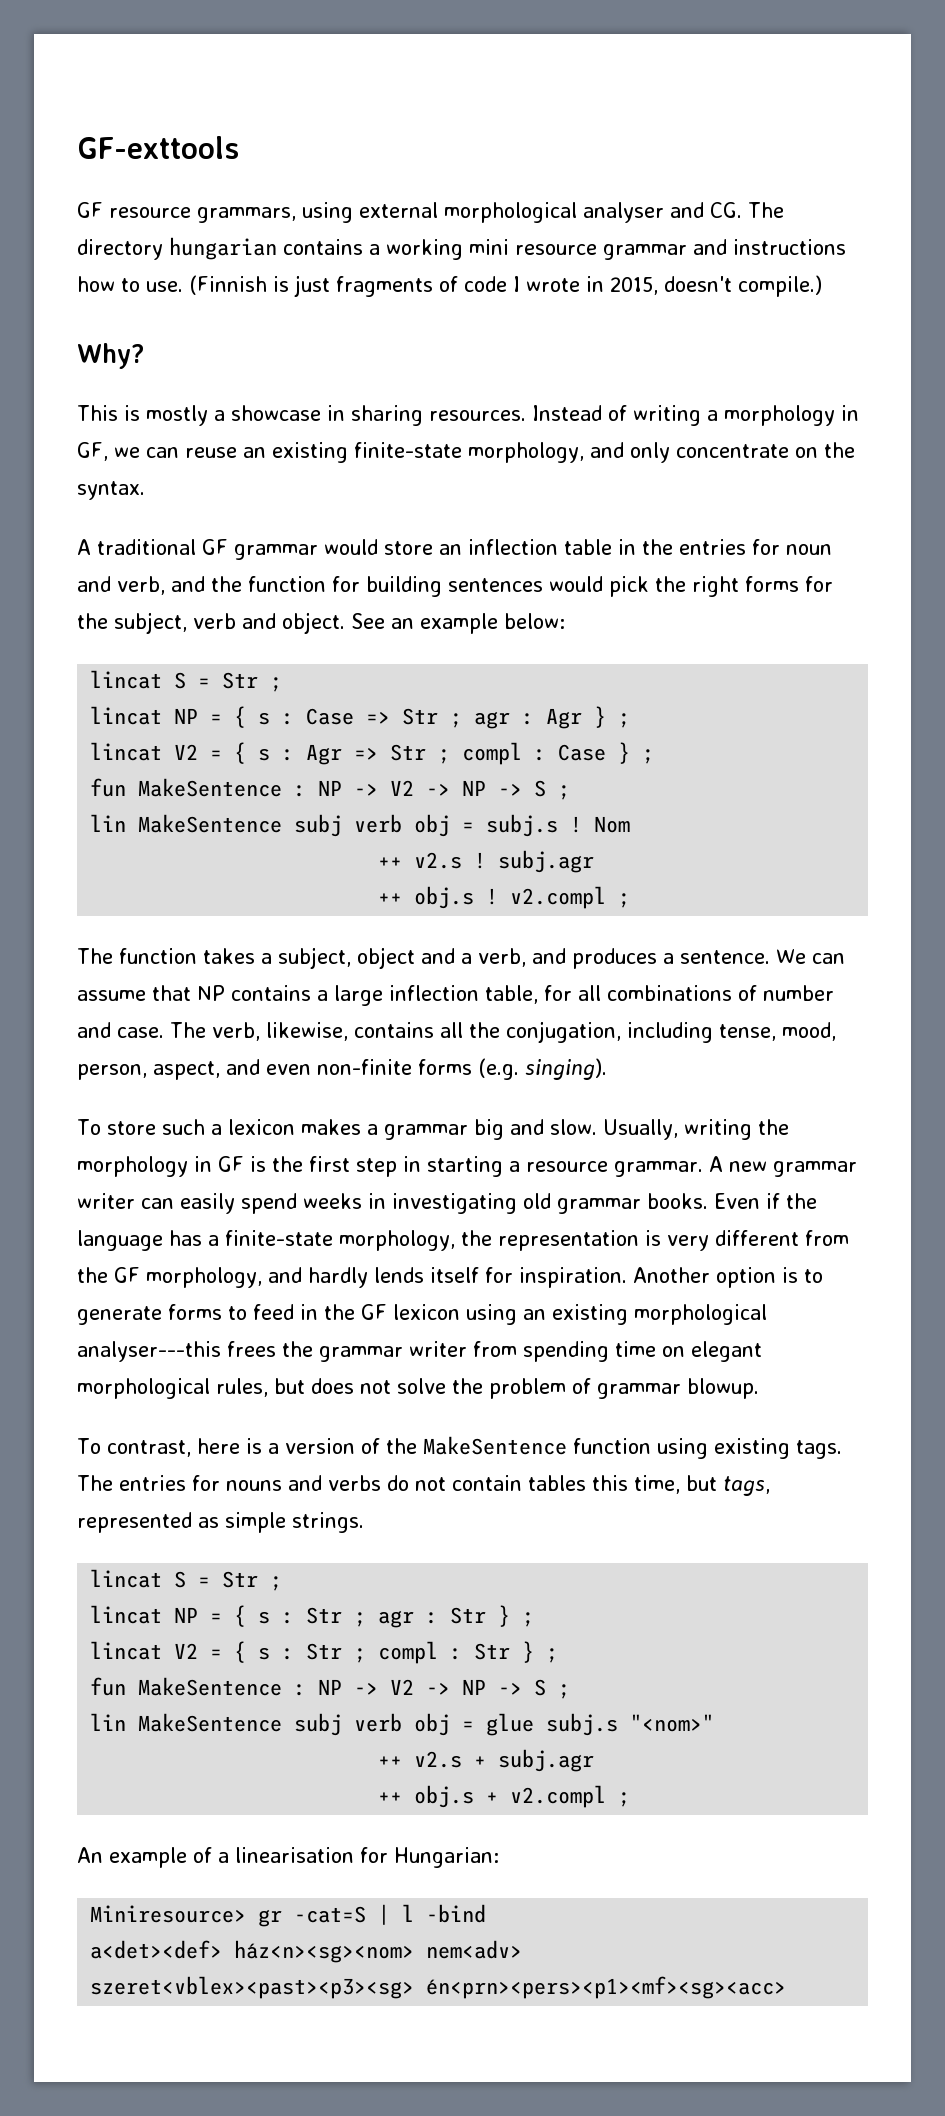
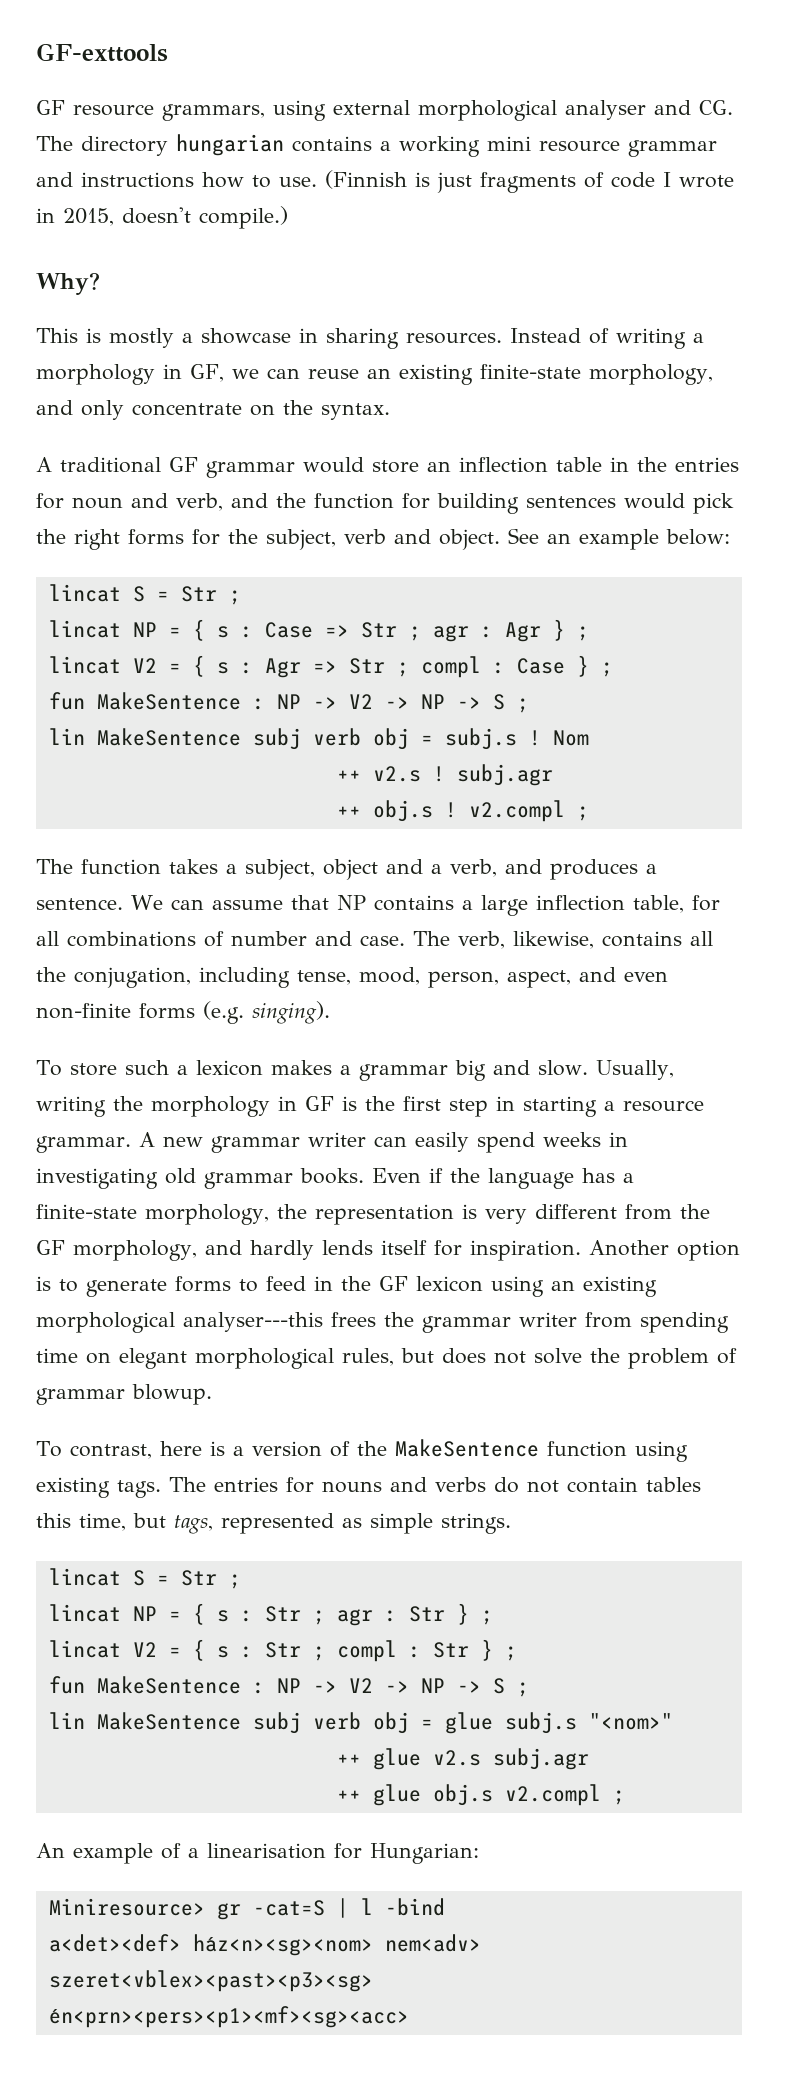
- ++ v2.s + subj.agr
- ++ obj.s + v2.compl ;
+ ++ glue v2.s subj.agr
+ ++ glue obj.s v2.compl ;

